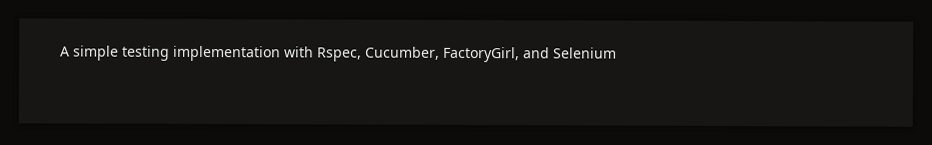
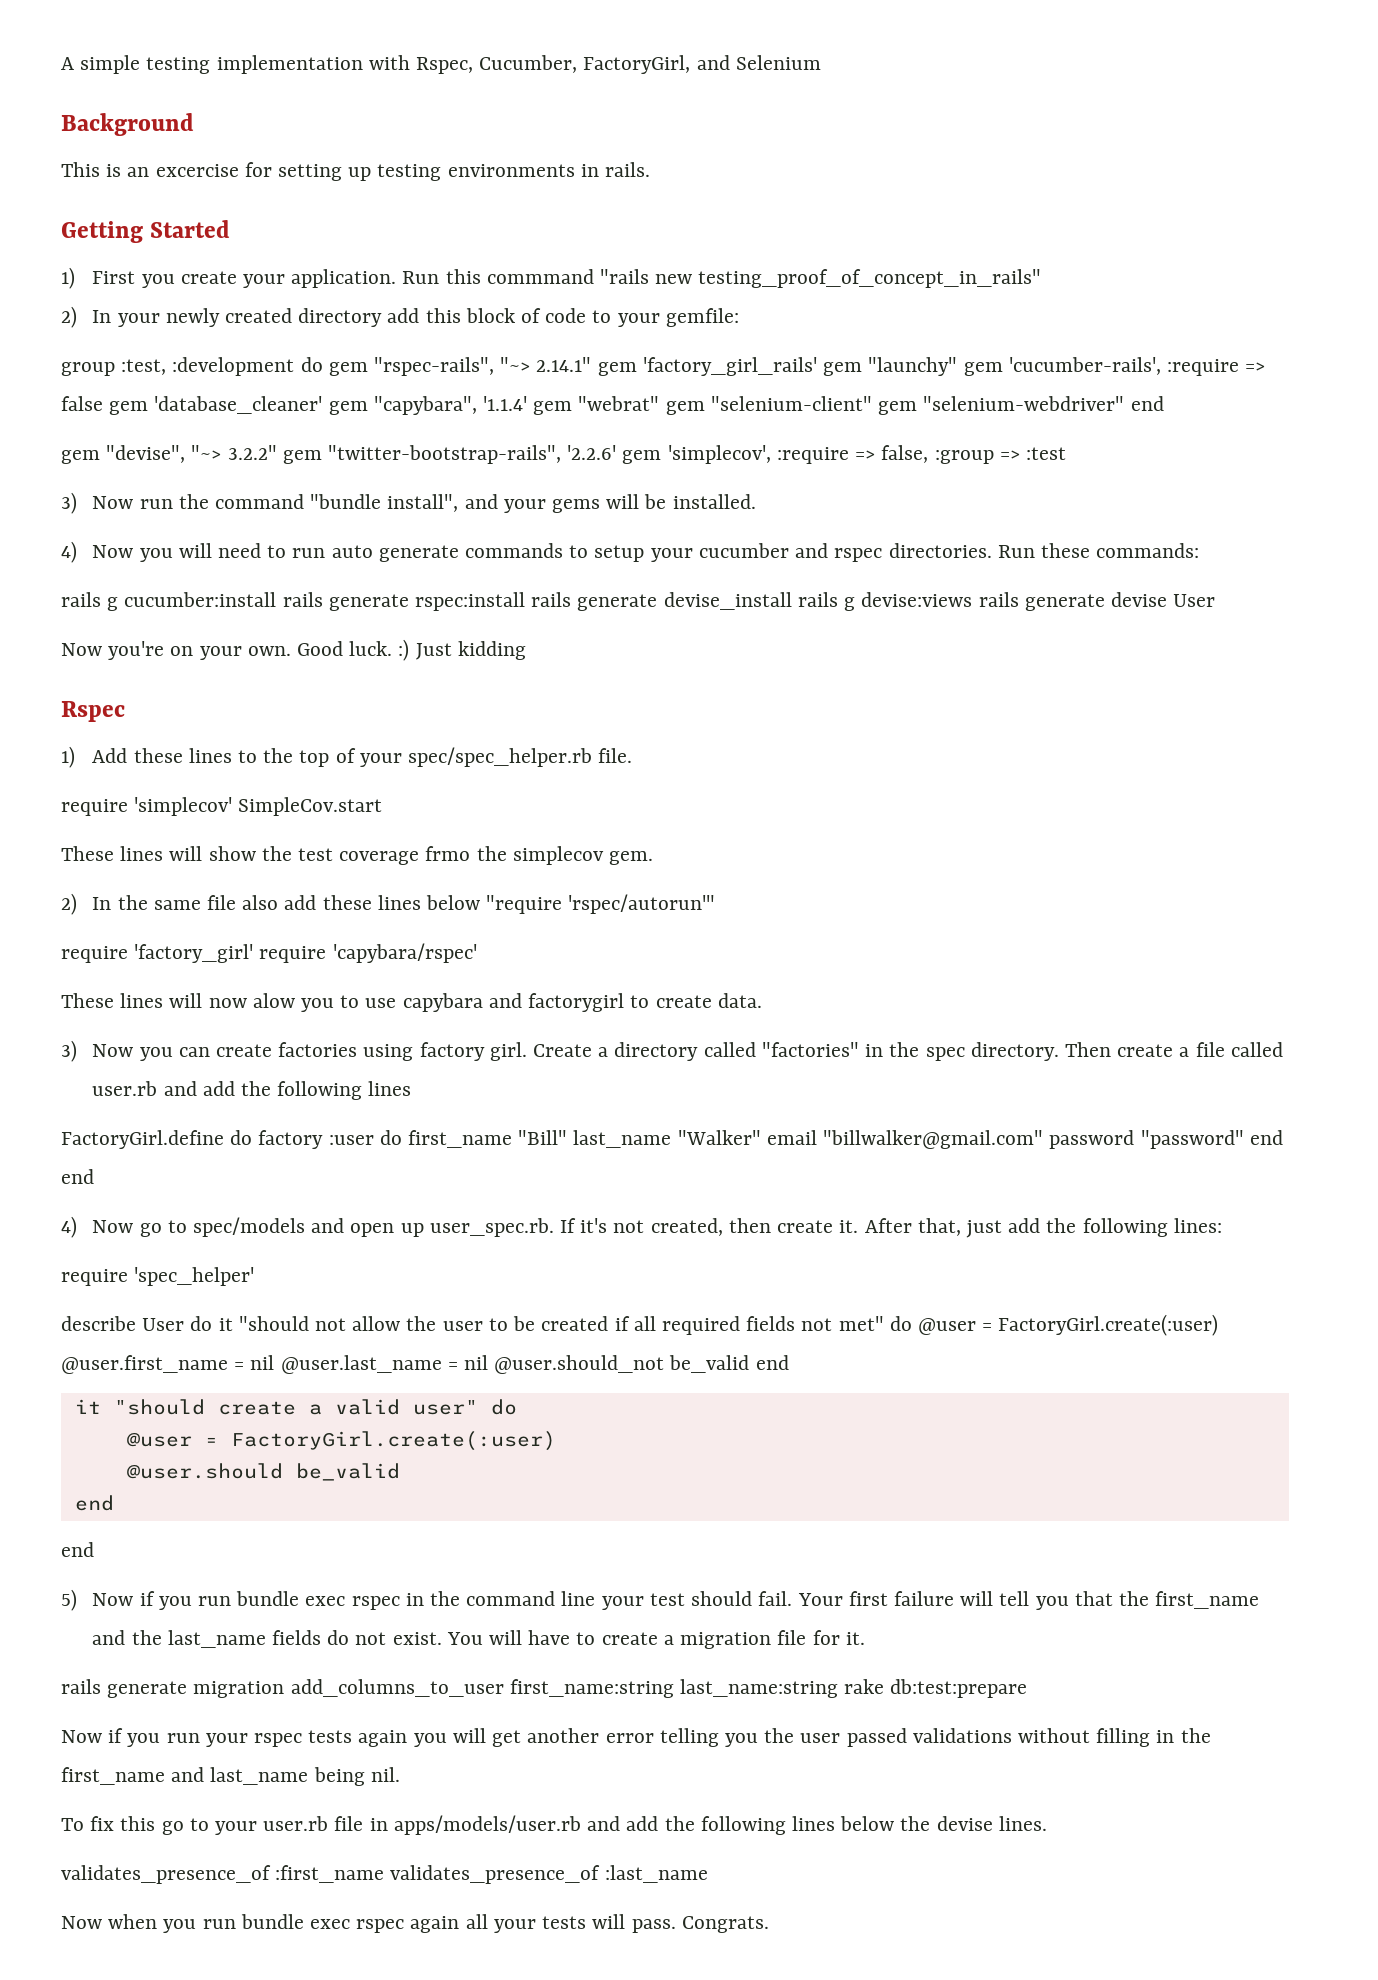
+ Background
+ This is an excercise for setting up testing environments in rails.
+ Getting Started
+ 1) First you create your application. Run this commmand "rails new testing_proof_of_concept_in_rails"
+ 2) In your newly created directory add this block of code to your gemfile:
+ group :test, :development do gem "rspec-rails", "~> 2.14.1" gem 'factory_girl_rails' gem "launchy" gem 'cucumber-rails', :require => false gem 'database_cleaner' gem "capybara", '1.1.4' gem "webrat" gem "selenium-client" gem "selenium-webdriver" end
+ gem "devise", "~> 3.2.2" gem "twitter-bootstrap-rails", '2.2.6' gem 'simplecov', :require => false, :group => :test
+ 3) Now run the command "bundle install", and your gems will be installed.
+ 4) Now you will need to run auto generate commands to setup your cucumber and rspec directories. Run these commands:
+ rails g cucumber:install rails generate rspec:install rails generate devise_install rails g devise:views rails generate devise User
+ Now you're on your own. Good luck. :) Just kidding
+ Rspec
+ 1) Add these lines to the top of your spec/spec_helper.rb file.
+ require 'simplecov' SimpleCov.start
+ These lines will show the test coverage frmo the simplecov gem.
+ 2) In the same file also add these lines below "require 'rspec/autorun'"
+ require 'factory_girl' require 'capybara/rspec'
+ These lines will now alow you to use capybara and factorygirl to create data.
+ 3) Now you can create factories using factory girl. Create a directory called "factories" in the spec directory. Then create a file called user.rb and add the following lines
+ FactoryGirl.define do factory :user do first_name "Bill" last_name "Walker" email "billwalker@gmail.com" password "password" end end
+ 4) Now go to spec/models and open up user_spec.rb. If it's not created, then create it. After that, just add the following lines:
+ require 'spec_helper'
+ describe User do it "should not allow the user to be created if all required fields not met" do @user = FactoryGirl.create(:user) @user.first_name = nil @user.last_name = nil @user.should_not be_valid end
+ it "should create a valid user" do
+ @user = FactoryGirl.create(:user)
+ @user.should be_valid
+ end
+ end
+ 5) Now if you run bundle exec rspec in the command line your test should fail. Your first failure will tell you that the first_name and the last_name fields do not exist. You will have to create a migration file for it.
+ rails generate migration add_columns_to_user first_name:string last_name:string rake db:test:prepare
+ Now if you run your rspec tests again you will get another error telling you the user passed validations without filling in the first_name and last_name being nil.
+ To fix this go to your user.rb file in apps/models/user.rb and add the following lines below the devise lines.
+ validates_presence_of :first_name validates_presence_of :last_name
+ Now when you run bundle exec rspec again all your tests will pass. Congrats.

